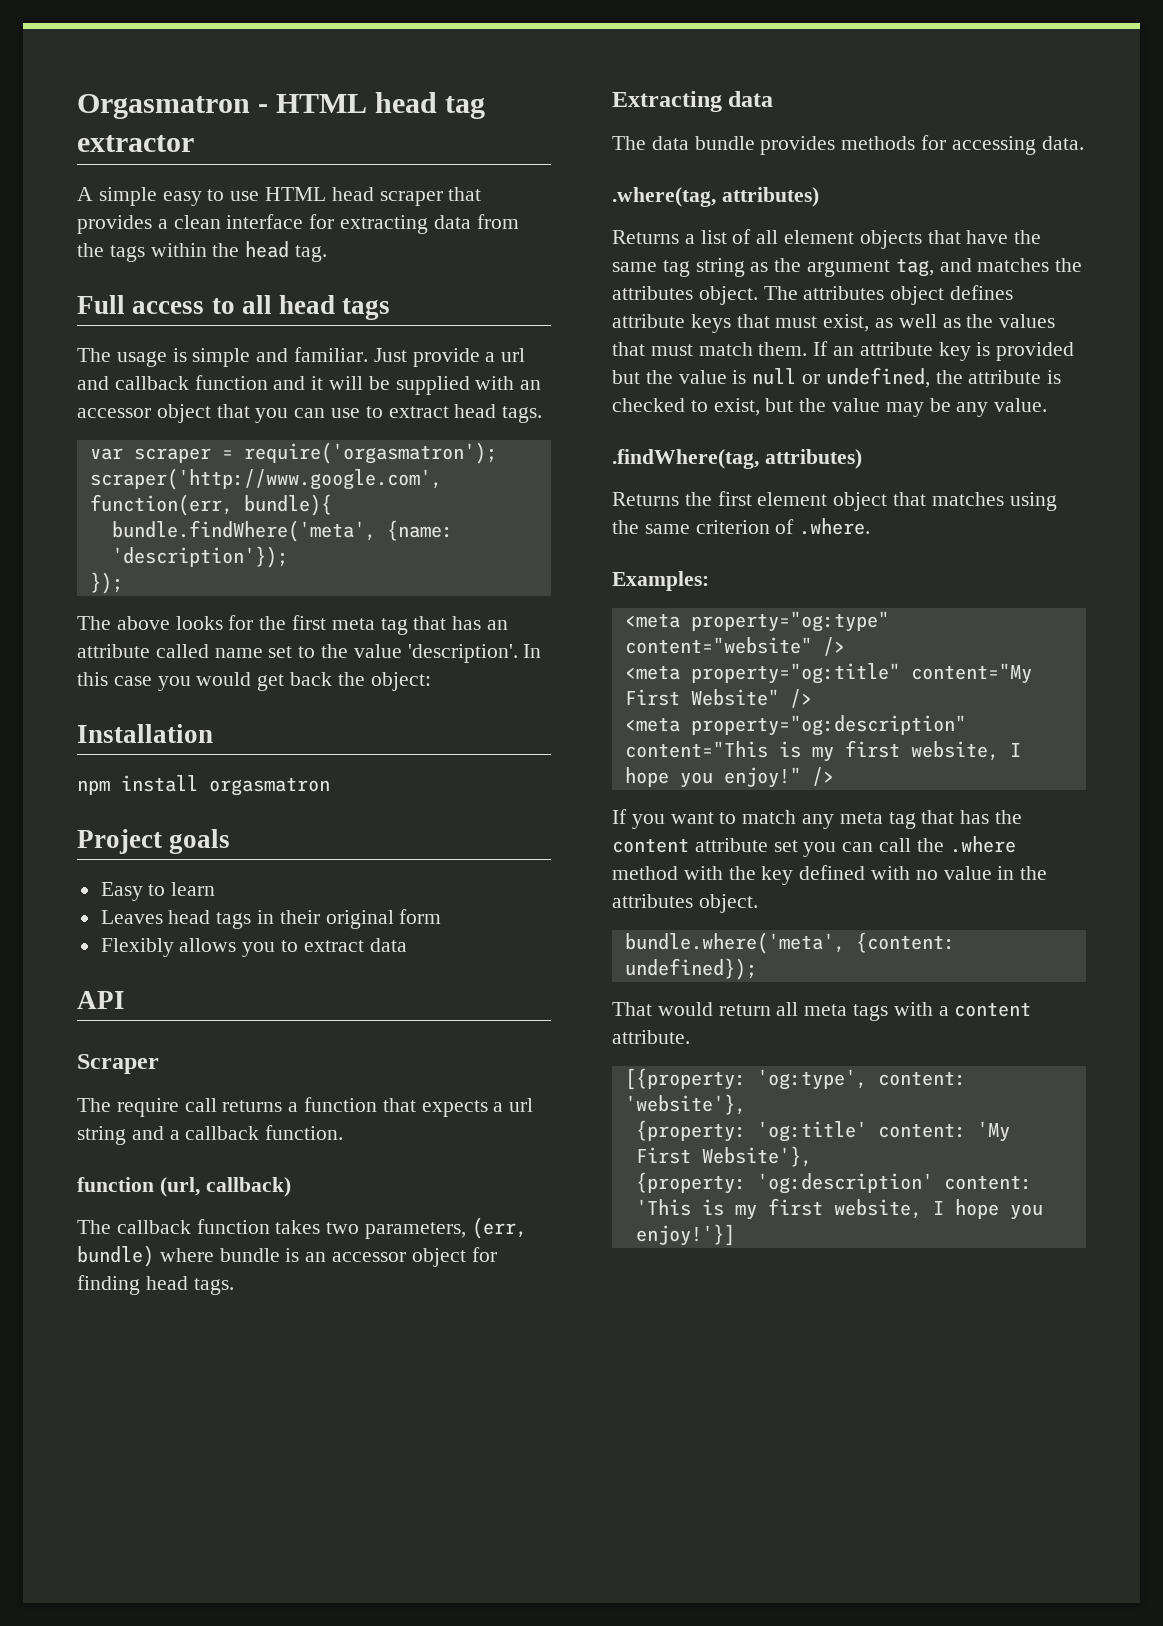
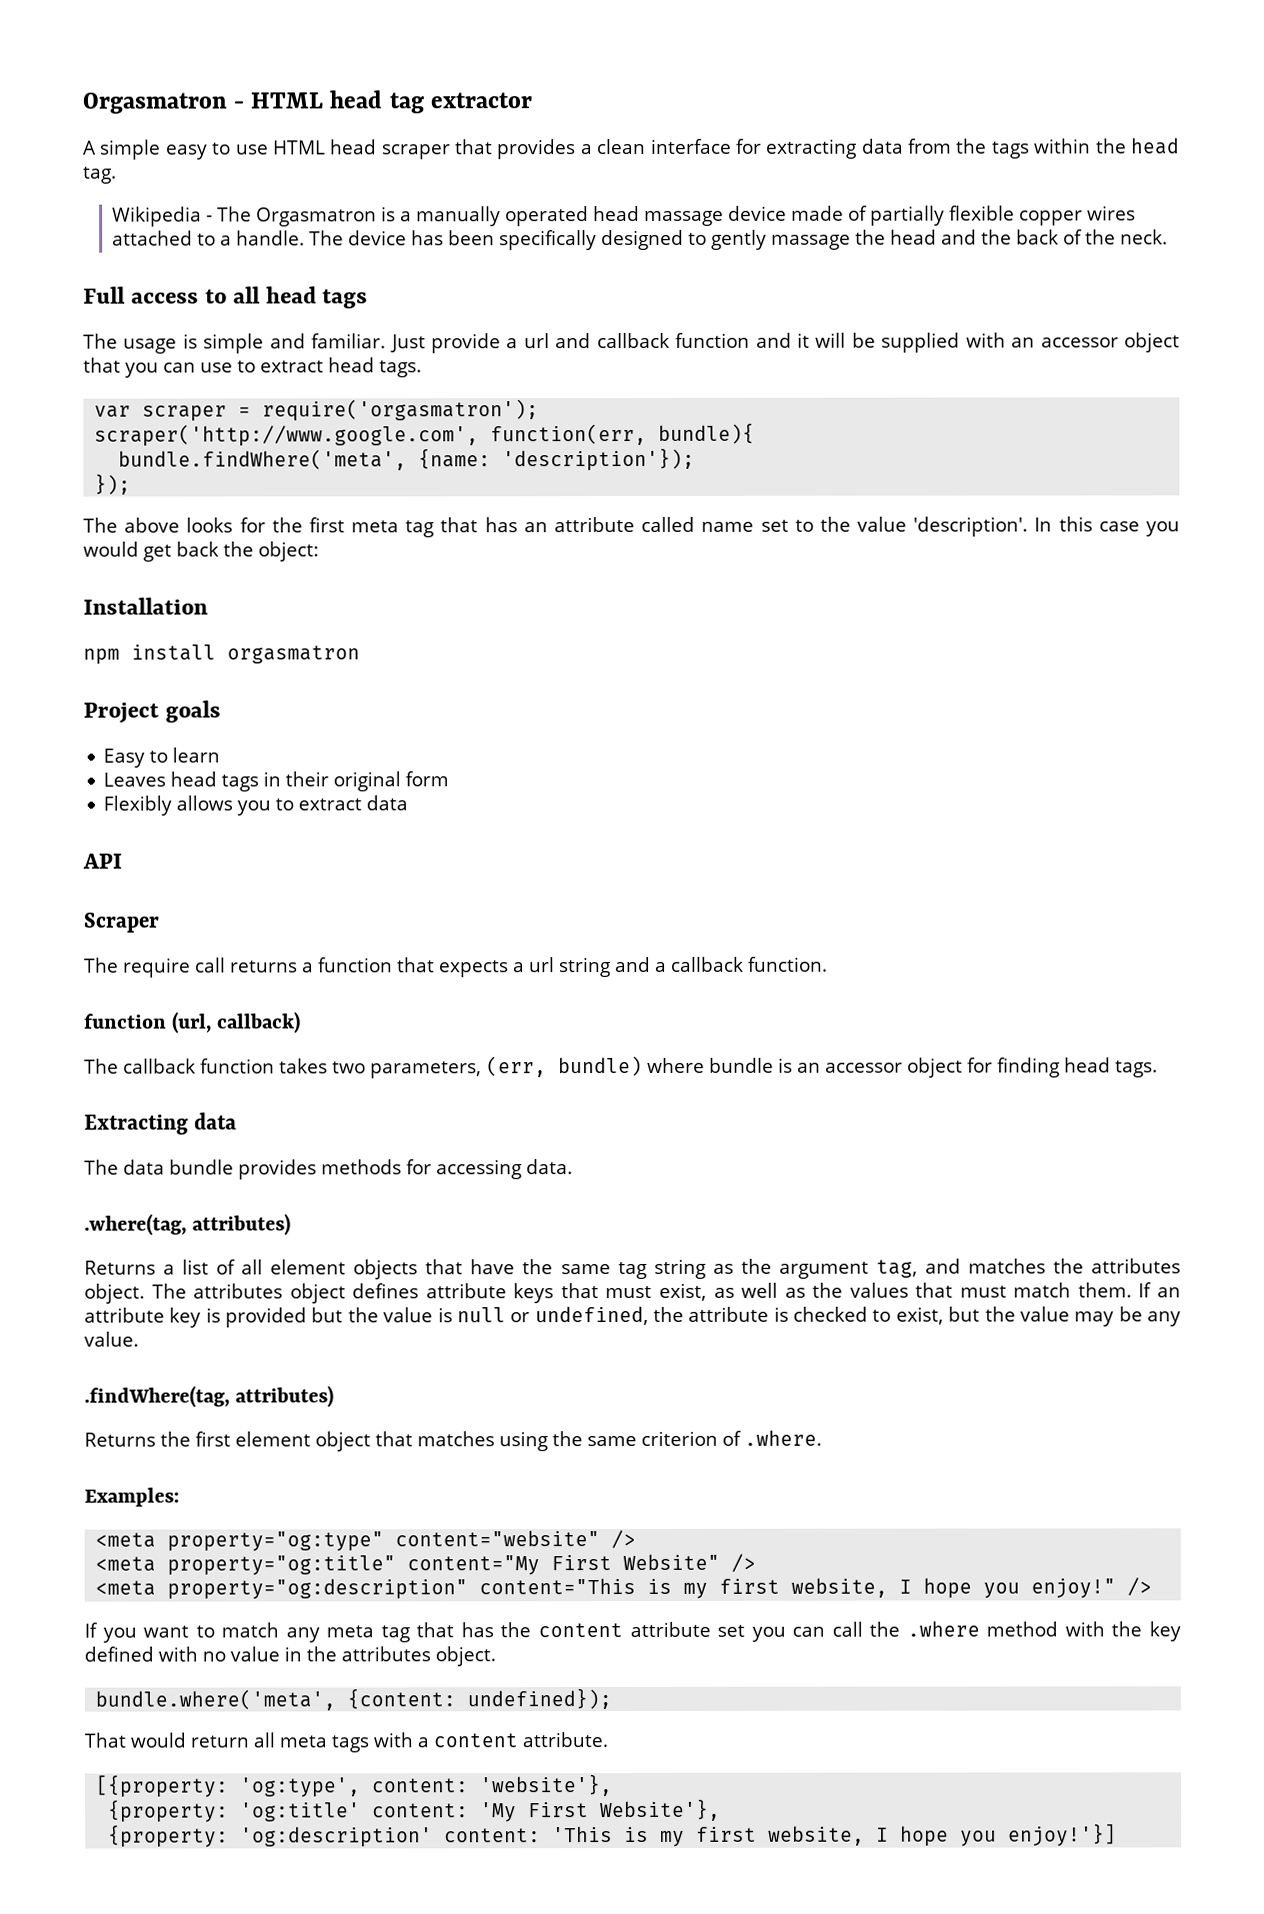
+ Wikipedia - The Orgasmatron is a manually operated head massage device made of partially flexible copper wires attached to a handle. The device has been specifically designed to gently massage the head and the back of the neck.

